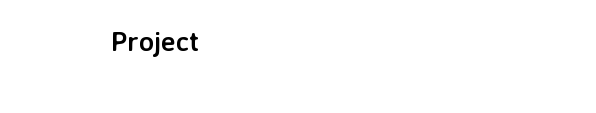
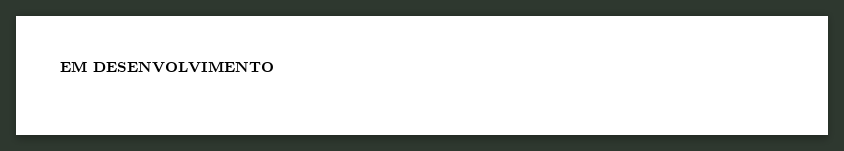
- Project
+ EM DESENVOLVIMENTO

